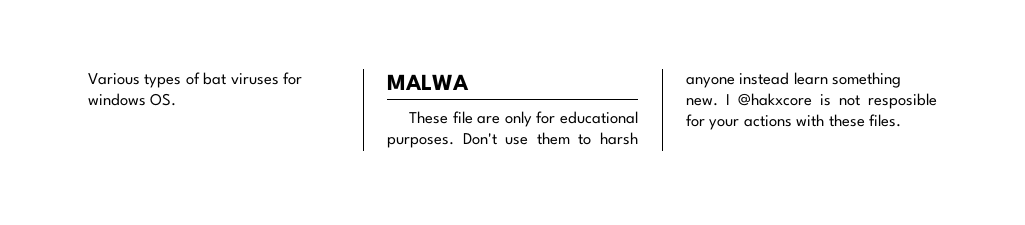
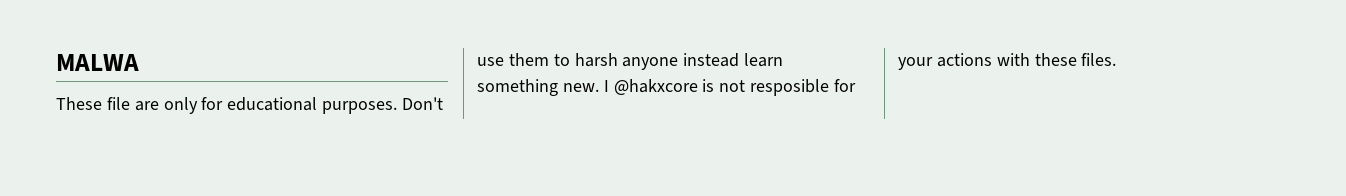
- Various types of bat viruses for windows OS.

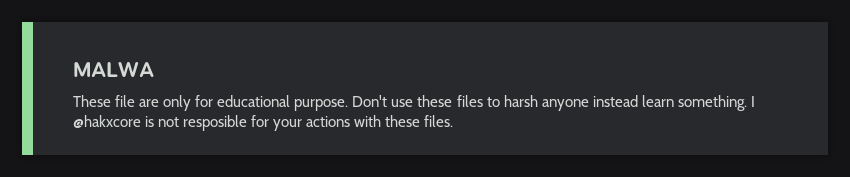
- These file are only for educational purposes.
+ These file are only for educational purpose.
- Don't use them to harsh anyone instead learn something new.
+ Don't use these files to harsh anyone instead learn something.

